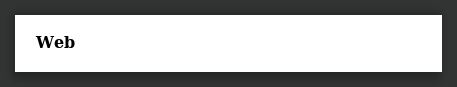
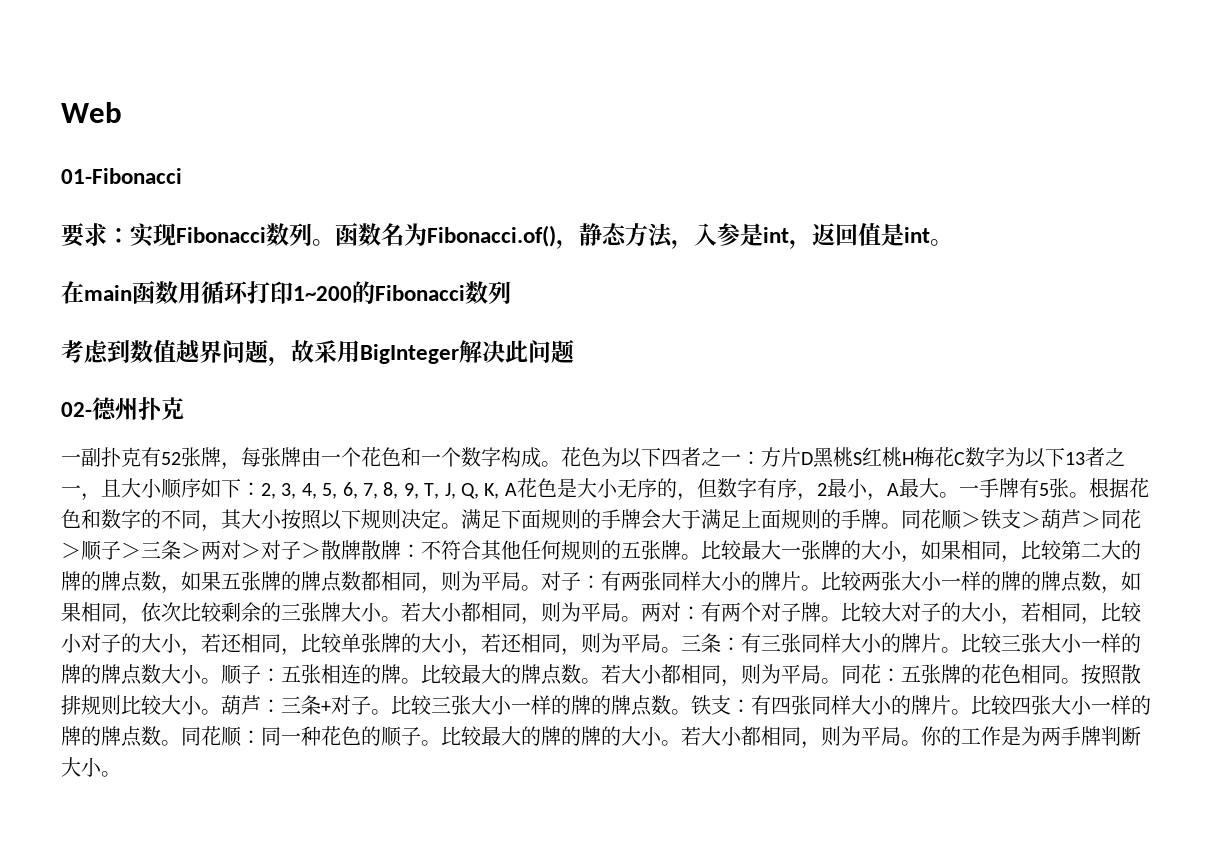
+ 01-Fibonacci
+ 要求：实现Fibonacci数列。函数名为Fibonacci.of()，静态方法，入参是int，返回值是int。
+ 在main函数用循环打印1~200的Fibonacci数列
+ 考虑到数值越界问题，故采用BigInteger解决此问题
+ 02-德州扑克
+ 一副扑克有52张牌，每张牌由一个花色和一个数字构成。花色为以下四者之一：方片D黑桃S红桃H梅花C数字为以下13者之一，且大小顺序如下：2, 3, 4, 5, 6, 7, 8, 9, T, J, Q, K, A花色是大小无序的，但数字有序，2最小，A最大。一手牌有5张。根据花色和数字的不同，其大小按照以下规则决定。满足下面规则的手牌会大于满足上面规则的手牌。同花顺＞铁支＞葫芦＞同花＞顺子＞三条＞两对＞对子＞散牌散牌：不符合其他任何规则的五张牌。比较最大一张牌的大小，如果相同，比较第二大的牌的牌点数，如果五张牌的牌点数都相同，则为平局。对子：有两张同样大小的牌片。比较两张大小一样的牌的牌点数，如果相同，依次比较剩余的三张牌大小。若大小都相同，则为平局。两对：有两个对子牌。比较大对子的大小，若相同，比较小对子的大小，若还相同，比较单张牌的大小，若还相同，则为平局。三条：有三张同样大小的牌片。比较三张大小一样的牌的牌点数大小。顺子：五张相连的牌。比较最大的牌点数。若大小都相同，则为平局。同花：五张牌的花色相同。按照散排规则比较大小。葫芦：三条+对子。比较三张大小一样的牌的牌点数。铁支：有四张同样大小的牌片。比较四张大小一样的牌的牌点数。同花顺：同一种花色的顺子。比较最大的牌的牌的大小。若大小都相同，则为平局。你的工作是为两手牌判断大小。

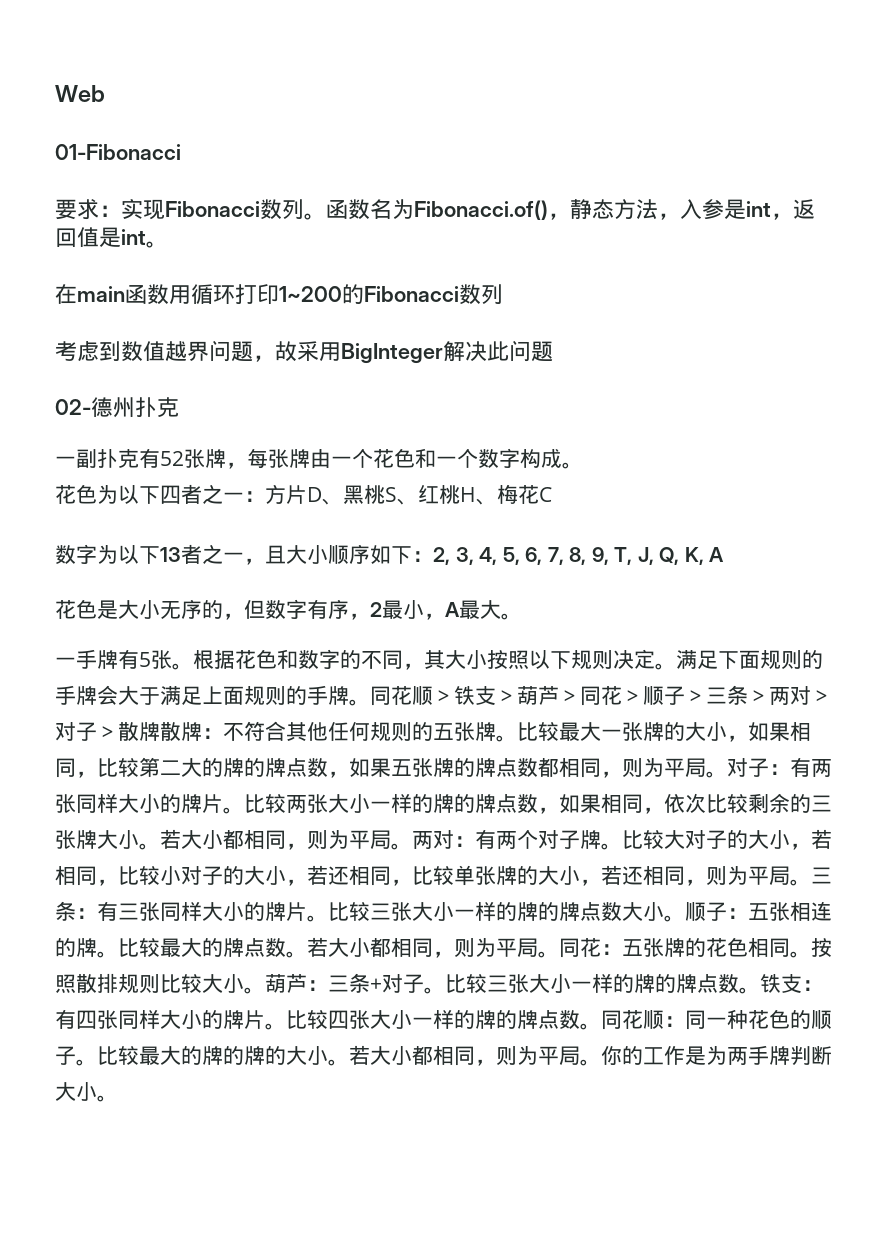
- 一副扑克有52张牌，每张牌由一个花色和一个数字构成。花色为以下四者之一：
+ 一副扑克有52张牌，每张牌由一个花色和一个数字构成。
+ 花色为以下四者之一：
- 方片D黑桃S红桃H梅花C数字为以下13者之一，且大小顺序如下：
+ 方片D、黑桃S、红桃H、梅花C
+ 数字为以下13者之一，且大小顺序如下：
- 2, 3, 4, 5, 6, 7, 8, 9, T, J, Q, K, A花色是大小无序的，但数字有序，2最小，A最大。一手牌有5张。
+ 2, 3, 4, 5, 6, 7, 8, 9, T, J, Q, K, A
+ 花色是大小无序的，但数字有序，2最小，A最大。
+ 一手牌有5张。

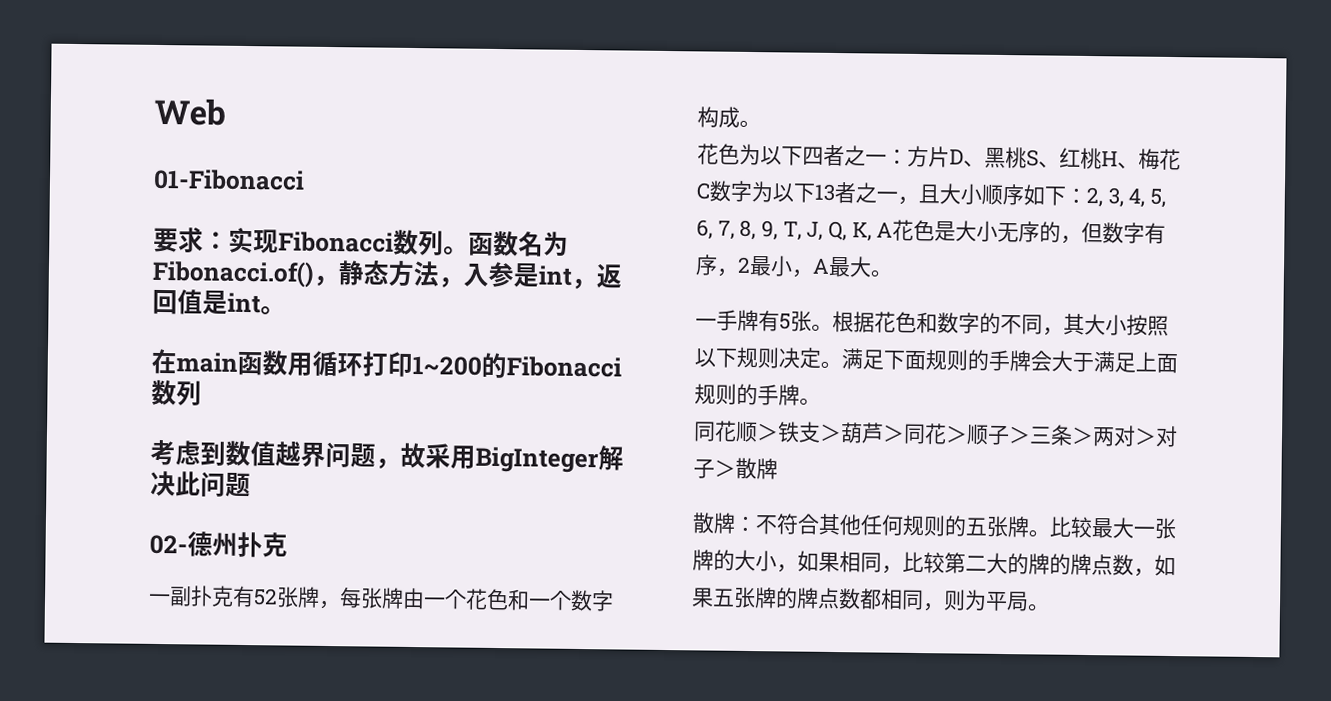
- 花色为以下四者之一：方片D、黑桃S、红桃H、梅花C
- 数字为以下13者之一，且大小顺序如下：2, 3, 4, 5, 6, 7, 8, 9, T, J, Q, K, A
- 花色是大小无序的，但数字有序，2最小，A最大。
+ 花色为以下四者之一：方片D、黑桃S、红桃H、梅花C数字为以下13者之一，且大小顺序如下：2, 3, 4, 5, 6, 7, 8, 9, T, J, Q, K, A花色是大小无序的，但数字有序，2最小，A最大。
- 满足下面规则的手牌会大于满足上面规则的手牌。同花顺＞铁支＞葫芦＞同花＞顺子＞三条＞两对＞对子＞散牌散牌：不符合其他任何规则的五张牌。
+ 满足下面规则的手牌会大于满足上面规则的手牌。
+ 同花顺＞铁支＞葫芦＞同花＞顺子＞三条＞两对＞对子＞散牌
+ 散牌：不符合其他任何规则的五张牌。
- 对子：有两张同样大小的牌片。比较两张大小一样的牌的牌点数，如果相同，依次比较剩余的三张牌大小。若大小都相同，则为平局。两对：有两个对子牌。比较大对子的大小，若相同，比较小对子的大小，若还相同，比较单张牌的大小，若还相同，则为平局。三条：有三张同样大小的牌片。比较三张大小一样的牌的牌点数大小。顺子：五张相连的牌。比较最大的牌点数。若大小都相同，则为平局。同花：五张牌的花色相同。按照散排规则比较大小。葫芦：三条+对子。比较三张大小一样的牌的牌点数。铁支：有四张同样大小的牌片。比较四张大小一样的牌的牌点数。同花顺：同一种花色的顺子。比较最大的牌的牌的大小。若大小都相同，则为平局。你的工作是为两手牌判断大小。

